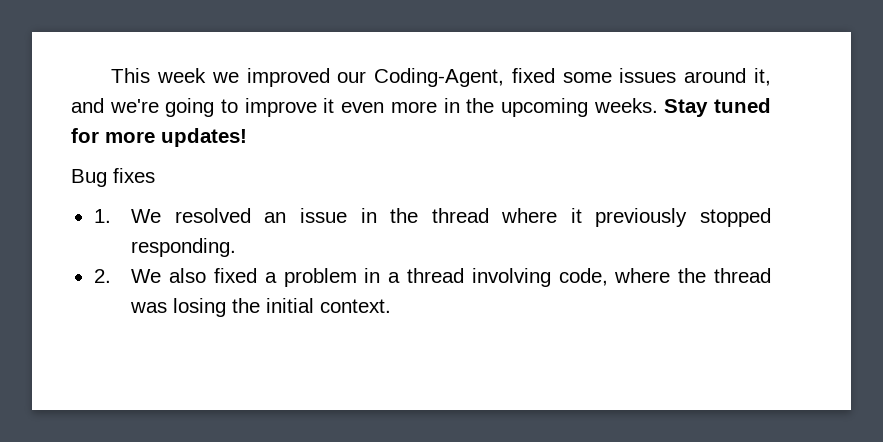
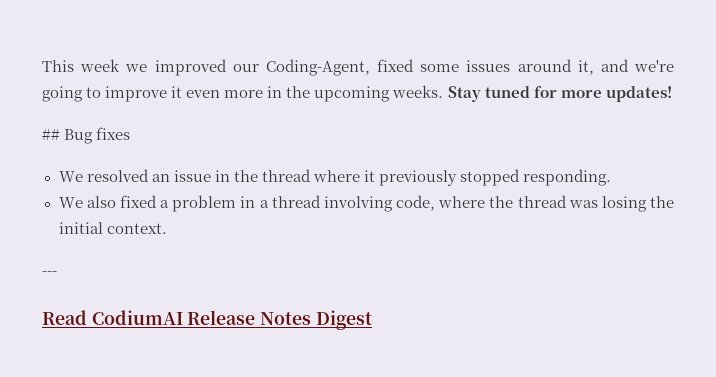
- Bug fixes
+ ## Bug fixes
- 1. We resolved an issue in the thread where it previously stopped responding.
+ We resolved an issue in the thread where it previously stopped responding.
- 2. We also fixed a problem in a thread involving code, where the thread was losing the initial context.
+ We also fixed a problem in a thread involving code, where the thread was losing the initial context.
+ ---
+ Read CodiumAI Release Notes Digest

